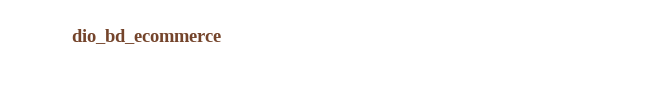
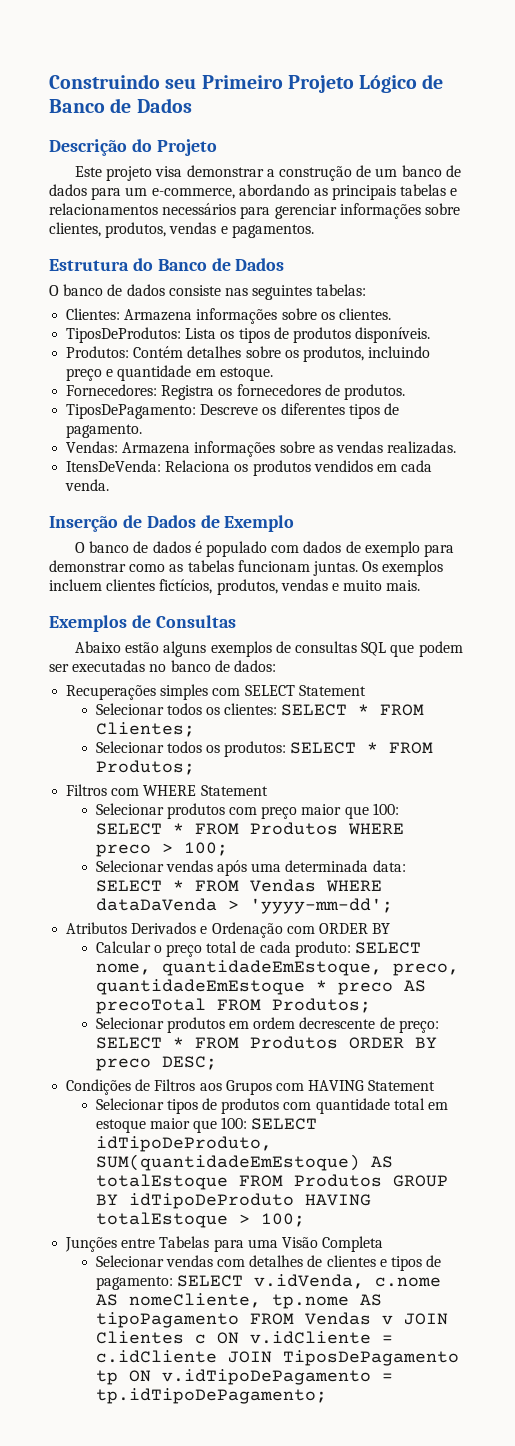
- dio_bd_ecommerce
+ Construindo seu Primeiro Projeto Lógico de Banco de Dados
+ Descrição do Projeto
+ Este projeto visa demonstrar a construção de um banco de dados para um e-commerce, abordando as principais tabelas e relacionamentos necessários para gerenciar informações sobre clientes, produtos, vendas e pagamentos.
+ Estrutura do Banco de Dados
+ O banco de dados consiste nas seguintes tabelas:
+ Clientes: Armazena informações sobre os clientes.
+ TiposDeProdutos: Lista os tipos de produtos disponíveis.
+ Produtos: Contém detalhes sobre os produtos, incluindo preço e quantidade em estoque.
+ Fornecedores: Registra os fornecedores de produtos.
+ TiposDePagamento: Descreve os diferentes tipos de pagamento.
+ Vendas: Armazena informações sobre as vendas realizadas.
+ ItensDeVenda: Relaciona os produtos vendidos em cada venda.
+ Inserção de Dados de Exemplo
+ O banco de dados é populado com dados de exemplo para demonstrar como as tabelas funcionam juntas. Os exemplos incluem clientes fictícios, produtos, vendas e muito mais.
+ Exemplos de Consultas
+ Abaixo estão alguns exemplos de consultas SQL que podem ser executadas no banco de dados:
+ Recuperações simples com SELECT Statement
+ Selecionar todos os clientes: SELECT * FROM Clientes;
+ Selecionar todos os produtos: SELECT * FROM Produtos;
+ Filtros com WHERE Statement
+ Selecionar produtos com preço maior que 100: SELECT * FROM Produtos WHERE preco > 100;
+ Selecionar vendas após uma determinada data: SELECT * FROM Vendas WHERE dataDaVenda > 'yyyy-mm-dd';
+ Atributos Derivados e Ordenação com ORDER BY
+ Calcular o preço total de cada produto: SELECT nome, quantidadeEmEstoque, preco, quantidadeEmEstoque * preco AS precoTotal FROM Produtos;
+ Selecionar produtos em ordem decrescente de preço: SELECT * FROM Produtos ORDER BY preco DESC;
+ Condições de Filtros aos Grupos com HAVING Statement
+ Selecionar tipos de produtos com quantidade total em estoque maior que 100: SELECT idTipoDeProduto, SUM(quantidadeEmEstoque) AS totalEstoque FROM Produtos GROUP BY idTipoDeProduto HAVING totalEstoque > 100;
+ Junções entre Tabelas para uma Visão Completa
+ Selecionar vendas com detalhes de clientes e tipos de pagamento: SELECT v.idVenda, c.nome AS nomeCliente, tp.nome AS tipoPagamento FROM Vendas v JOIN Clientes c ON v.idCliente = c.idCliente JOIN TiposDePagamento tp ON v.idTipoDePagamento = tp.idTipoDePagamento;

